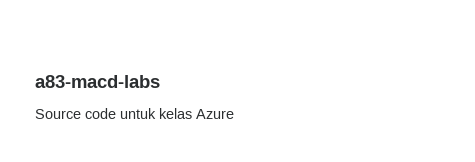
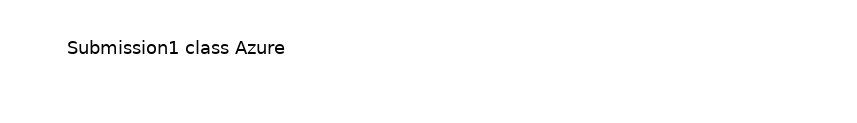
- a83-macd-labs
- Source code untuk kelas Azure
+ Submission1 class Azure

